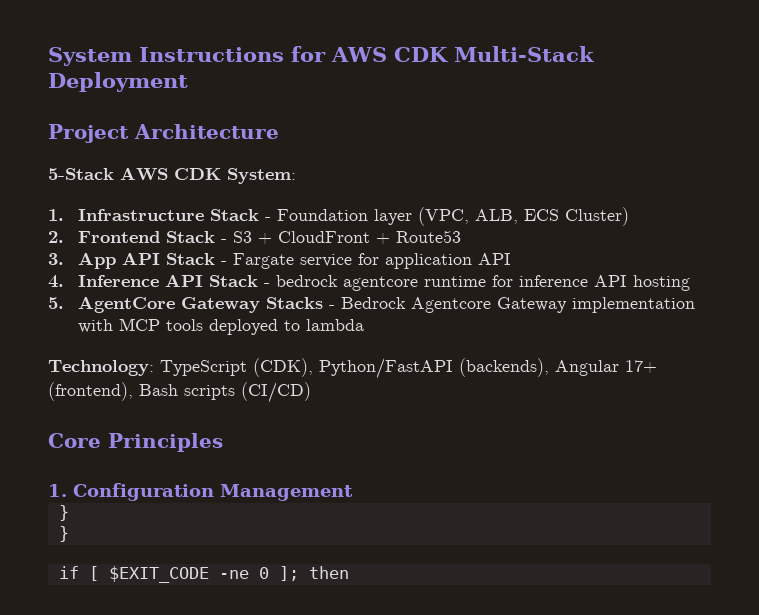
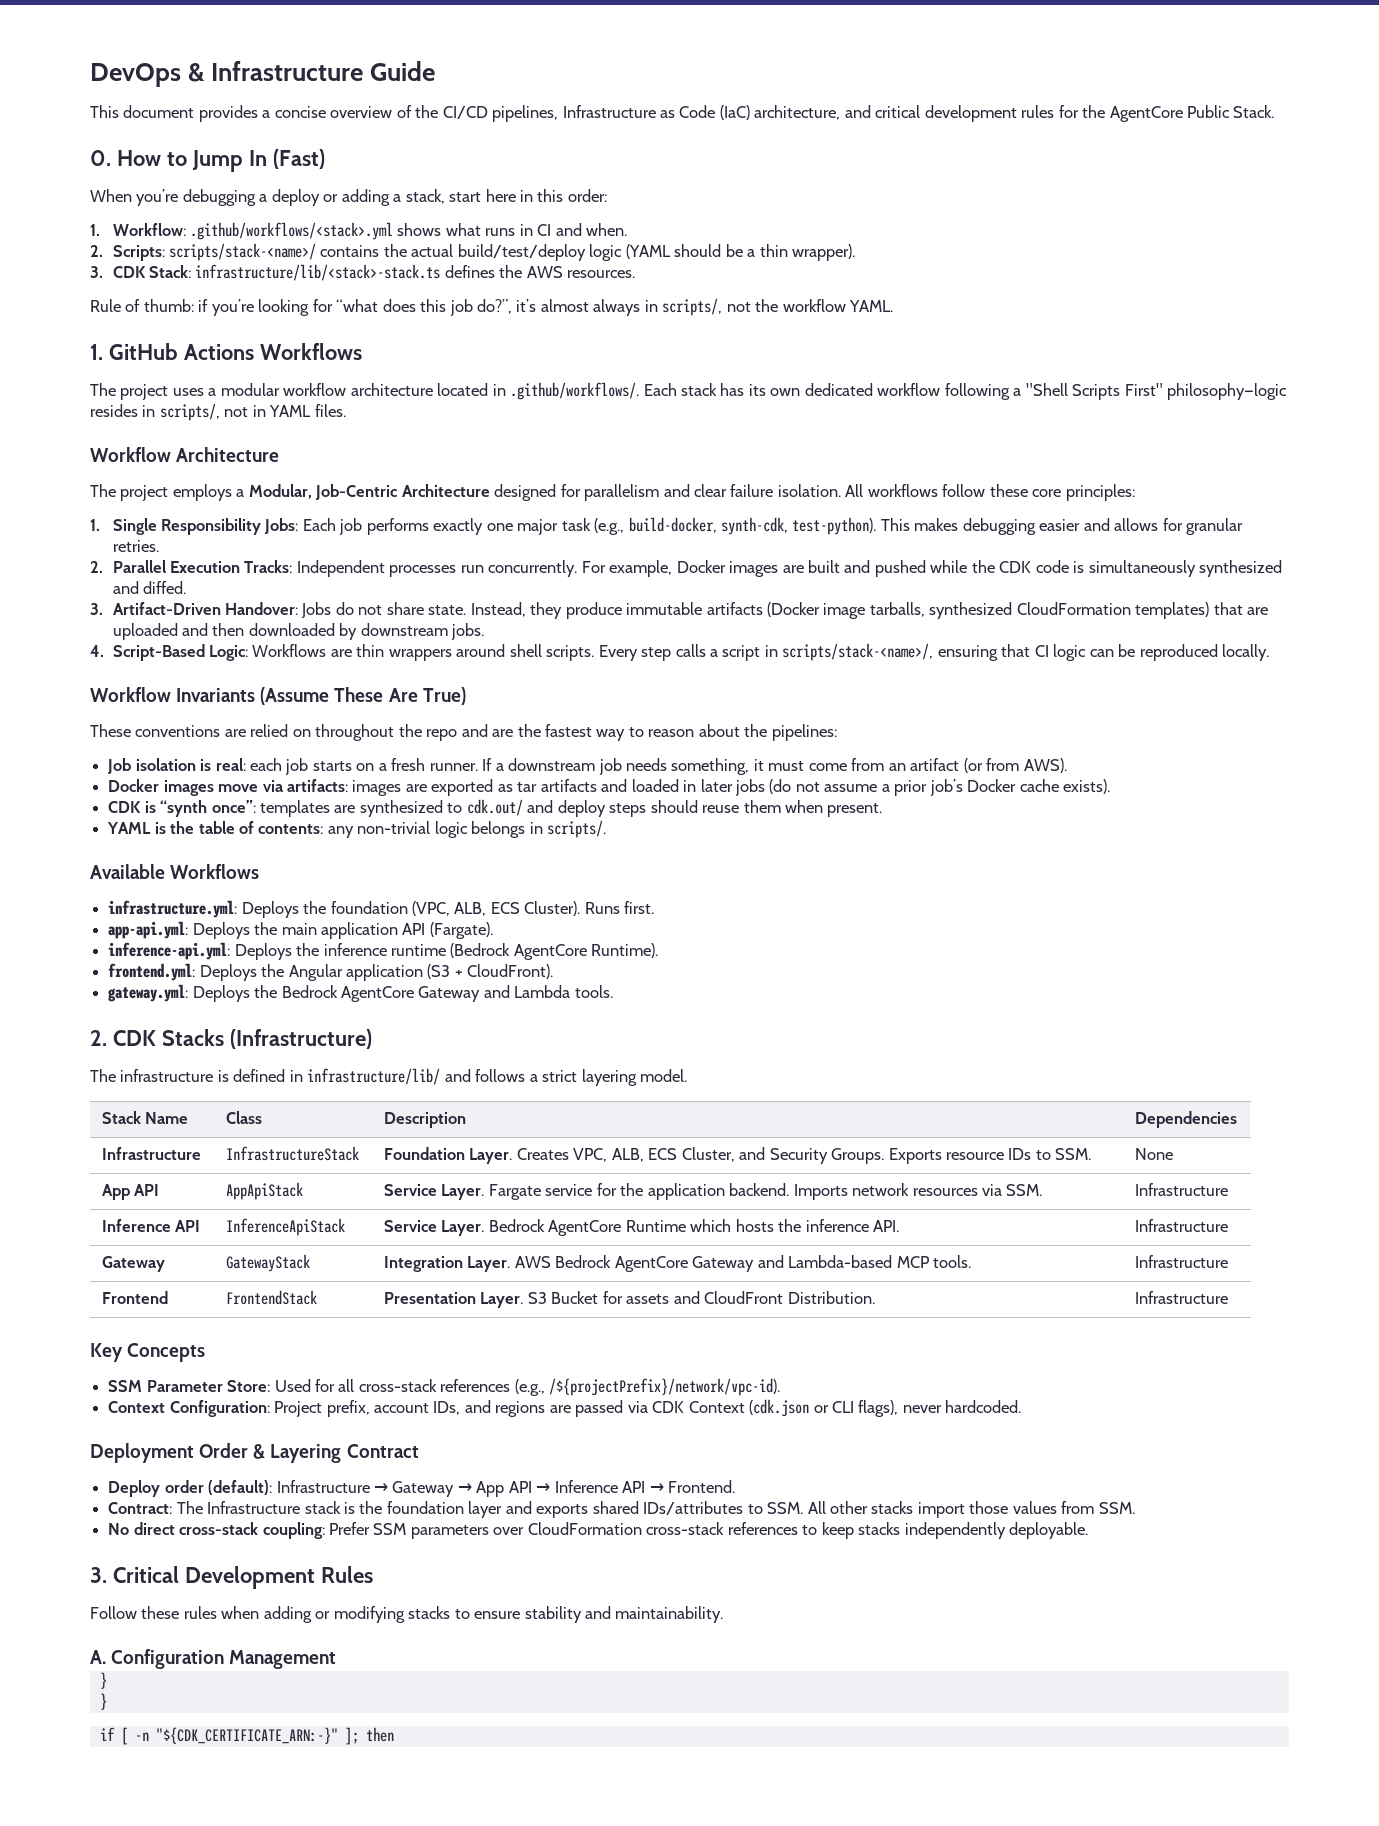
- System Instructions for AWS CDK Multi-Stack Deployment
- Project Architecture
- 5-Stack AWS CDK System:
- 1. Infrastructure Stack - Foundation layer (VPC, ALB, ECS Cluster)
- 2. Frontend Stack - S3 + CloudFront + Route53
- 3. App API Stack - Fargate service for application API
- 4. Inference API Stack - bedrock agentcore runtime for inference API hosting
- 5. AgentCore Gateway Stacks - Bedrock Agentcore Gateway implementation with MCP tools deployed to lambda
- Technology: TypeScript (CDK), Python/FastAPI (backends), Angular 17+ (frontend), Bash scripts (CI/CD)
- Core Principles
- 1. Configuration Management
+ DevOps & Infrastructure Guide
+ This document provides a concise overview of the CI/CD pipelines, Infrastructure as Code (IaC) architecture, and critical development rules for the AgentCore Public Stack.
+ 0. How to Jump In (Fast)
+ When you’re debugging a deploy or adding a stack, start here in this order:
+ 1. Workflow: .github/workflows/<stack>.yml shows what runs in CI and when.
+ 2. Scripts: scripts/stack-<name>/ contains the actual build/test/deploy logic (YAML should be a thin wrapper).
+ 3. CDK Stack: infrastructure/lib/<stack>-stack.ts defines the AWS resources.
+ Rule of thumb: if you’re looking for “what does this job do?”, it’s almost always in scripts/, not the workflow YAML.
+ 1. GitHub Actions Workflows
+ The project uses a modular workflow architecture located in .github/workflows/. Each stack has its own dedicated workflow following a "Shell Scripts First" philosophy—logic resides in scripts/, not in YAML files.
+ Workflow Architecture
+ The project employs a Modular, Job-Centric Architecture designed for parallelism and clear failure isolation. All workflows follow these core principles:
+ 1. Single Responsibility Jobs: Each job performs exactly one major task (e.g., build-docker, synth-cdk, test-python). This makes debugging easier and allows for granular retries.
+ 2. Parallel Execution Tracks: Independent processes run concurrently. For example, Docker images are built and pushed while the CDK code is simultaneously synthesized and diffed.
+ 3. Artifact-Driven Handover: Jobs do not share state. Instead, they produce immutable artifacts (Docker image tarballs, synthesized CloudFormation templates) that are uploaded and then downloaded by downstream jobs.
+ 4. Script-Based Logic: Workflows are thin wrappers around shell scripts. Every step calls a script in scripts/stack-<name>/, ensuring that CI logic can be reproduced locally.
+ Workflow Invariants (Assume These Are True)
+ These conventions are relied on throughout the repo and are the fastest way to reason about the pipelines:
+ Job isolation is real: each job starts on a fresh runner. If a downstream job needs something, it must come from an artifact (or from AWS).
+ Docker images move via artifacts: images are exported as tar artifacts and loaded in later jobs (do not assume a prior job’s Docker cache exists).
+ CDK is “synth once”: templates are synthesized to cdk.out/ and deploy steps should reuse them when present.
+ YAML is the table of contents: any non-trivial logic belongs in scripts/.
+ Available Workflows
+ infrastructure.yml: Deploys the foundation (VPC, ALB, ECS Cluster). Runs first.
+ app-api.yml: Deploys the main application API (Fargate).
+ inference-api.yml: Deploys the inference runtime (Bedrock AgentCore Runtime).
+ frontend.yml: Deploys the Angular application (S3 + CloudFront).
+ gateway.yml: Deploys the Bedrock AgentCore Gateway and Lambda tools.
+ 2. CDK Stacks (Infrastructure)
+ The infrastructure is defined in infrastructure/lib/ and follows a strict layering model.
+ Stack Name | Class | Description | Dependencies
+ Infrastructure | InfrastructureStack | Foundation Layer. Creates VPC, ALB, ECS Cluster, and Security Groups. Exports resource IDs to SSM. | None
+ App API | AppApiStack | Service Layer. Fargate service for the application backend. Imports network resources via SSM. | Infrastructure
+ Inference API | InferenceApiStack | Service Layer. Bedrock AgentCore Runtime which hosts the inference API. | Infrastructure
+ Gateway | GatewayStack | Integration Layer. AWS Bedrock AgentCore Gateway and Lambda-based MCP tools. | Infrastructure
+ Frontend | FrontendStack | Presentation Layer. S3 Bucket for assets and CloudFront Distribution. | Infrastructure
+ Key Concepts
+ SSM Parameter Store: Used for all cross-stack references (e.g., /${projectPrefix}/network/vpc-id).
+ Context Configuration: Project prefix, account IDs, and regions are passed via CDK Context (cdk.json or CLI flags), never hardcoded.
+ Deployment Order & Layering Contract
+ Deploy order (default): Infrastructure → Gateway → App API → Inference API → Frontend.
+ Contract: The Infrastructure stack is the foundation layer and exports shared IDs/attributes to SSM. All other stacks import those values from SSM.
+ No direct cross-stack coupling: Prefer SSM parameters over CloudFormation cross-stack references to keep stacks independently deployable.
+ 3. Critical Development Rules
+ Follow these rules when adding or modifying stacks to ensure stability and maintainability.
+ A. Configuration Management
- if [ $EXIT_CODE -ne 0 ]; then
+ if [ -n "${CDK_CERTIFICATE_ARN:-}" ]; then

